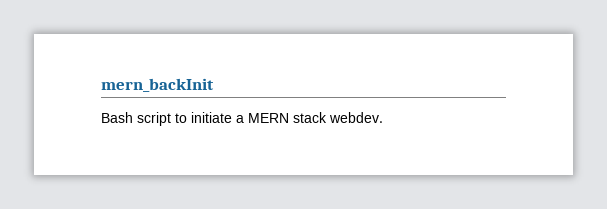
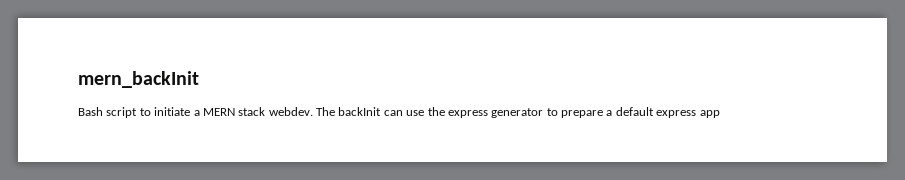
+ The backInit can use the express generator to prepare a default express app

